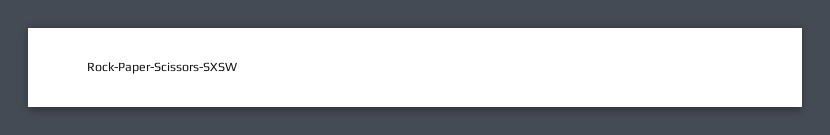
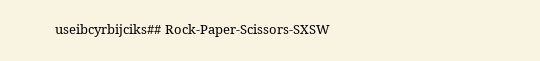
- Rock-Paper-Scissors-SXSW
+ useibcyrbijciks## Rock-Paper-Scissors-SXSW

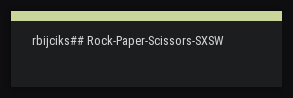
- useibcyrbijciks## Rock-Paper-Scissors-SXSW
+ rbijciks## Rock-Paper-Scissors-SXSW

